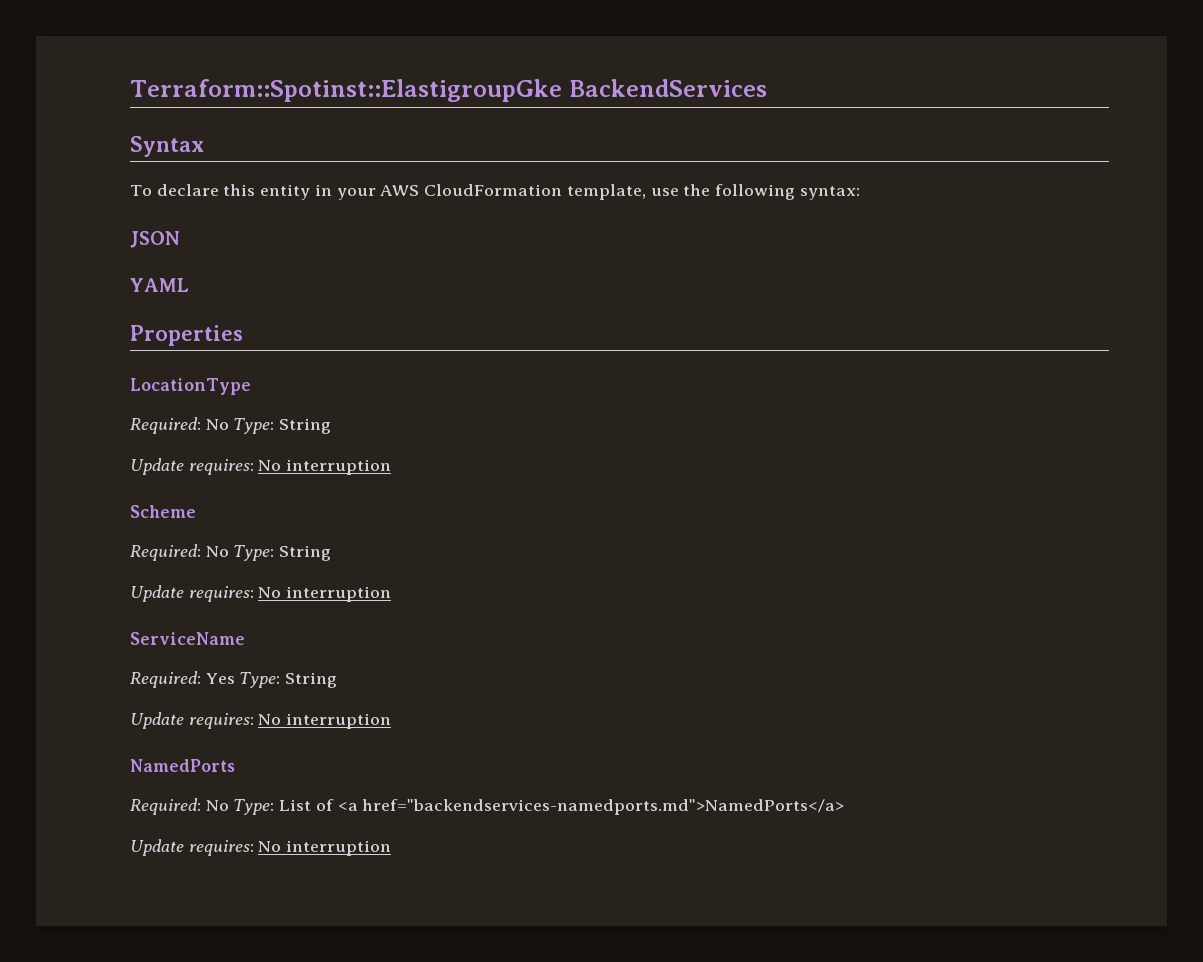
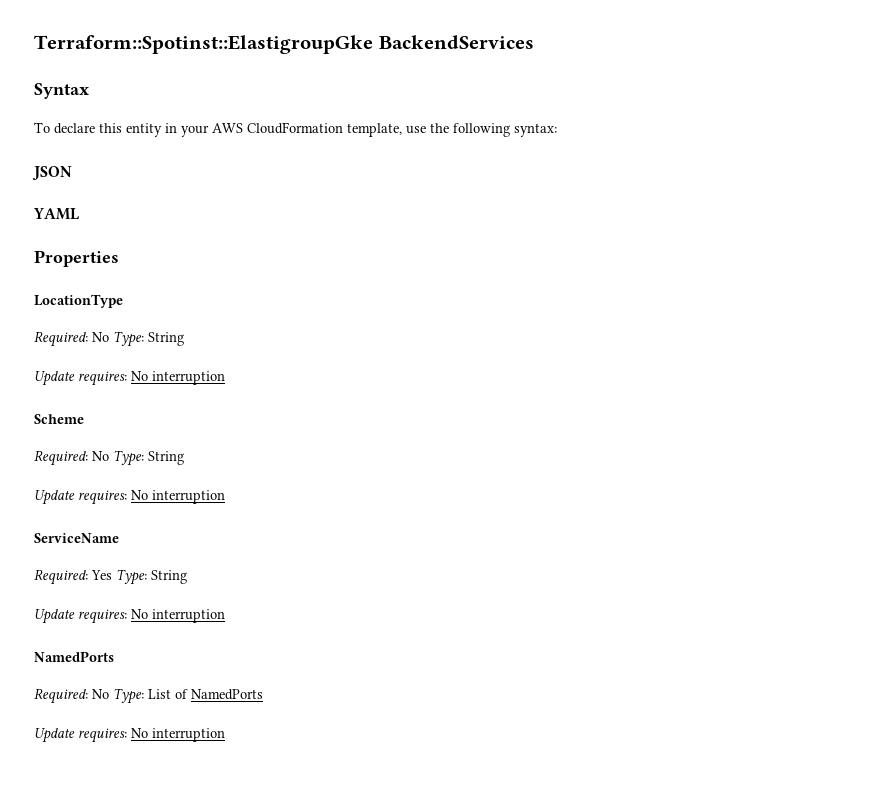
- Required: No Type: List of <a href="backendservices-namedports.md">NamedPorts</a>
+ Required: No Type: List of NamedPorts

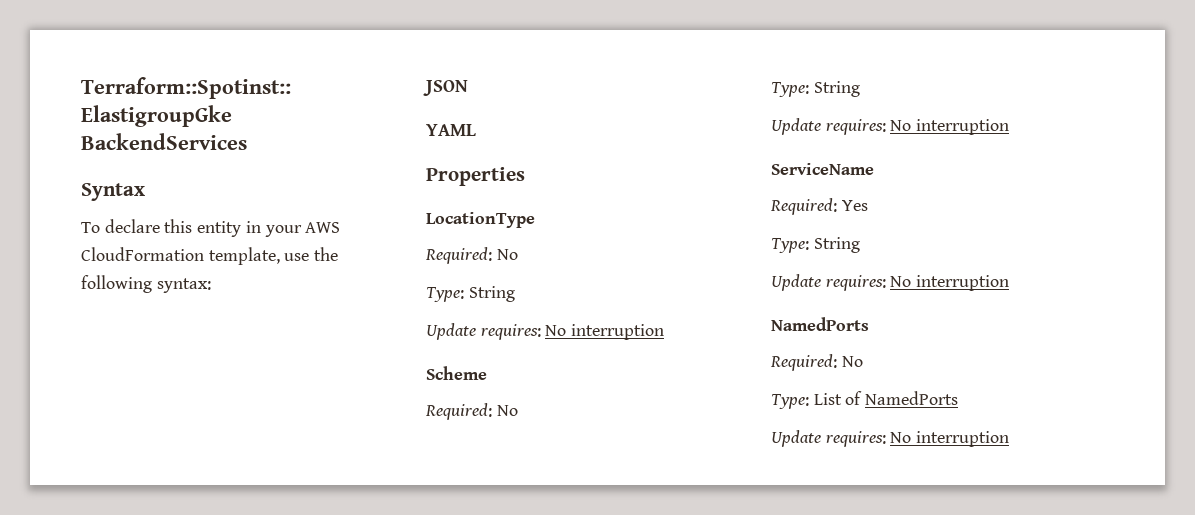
  LocationType
- Required: No Type: String
+ Required: No
+ Type: String
  Scheme
- Required: No Type: String
+ Required: No
+ Type: String
- Required: Yes Type: String
+ Required: Yes
+ Type: String
  Update requires: No interruption
  NamedPorts
- Required: No Type: List of NamedPorts
+ Required: No
+ Type: List of NamedPorts

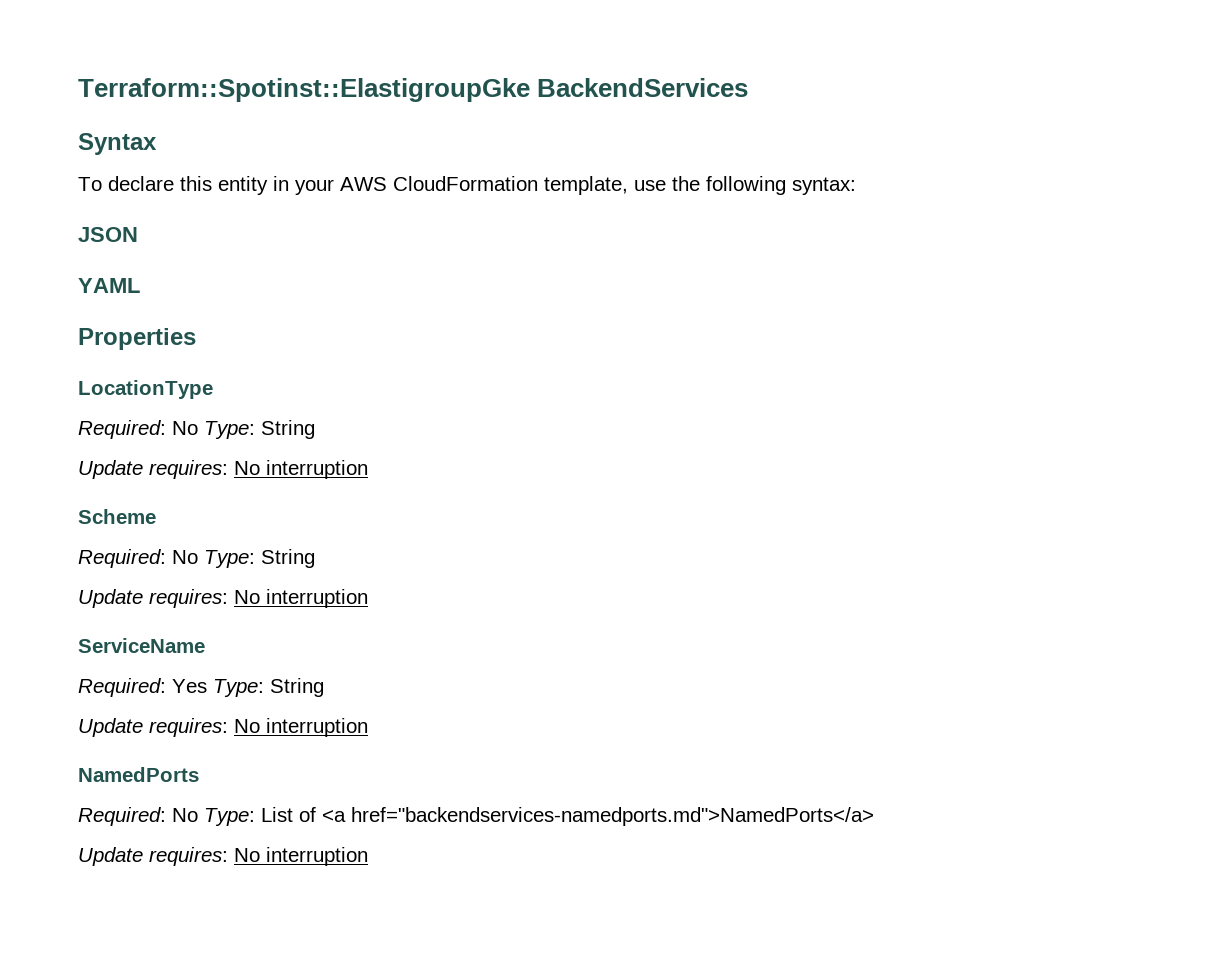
  LocationType
- Required: No
- Type: String
+ Required: No Type: String
  Scheme
- Required: No
- Type: String
+ Required: No Type: String
- Required: Yes
- Type: String
+ Required: Yes Type: String
  Update requires: No interruption
  NamedPorts
- Required: No
- Type: List of NamedPorts
+ Required: No Type: List of <a href="backendservices-namedports.md">NamedPorts</a>

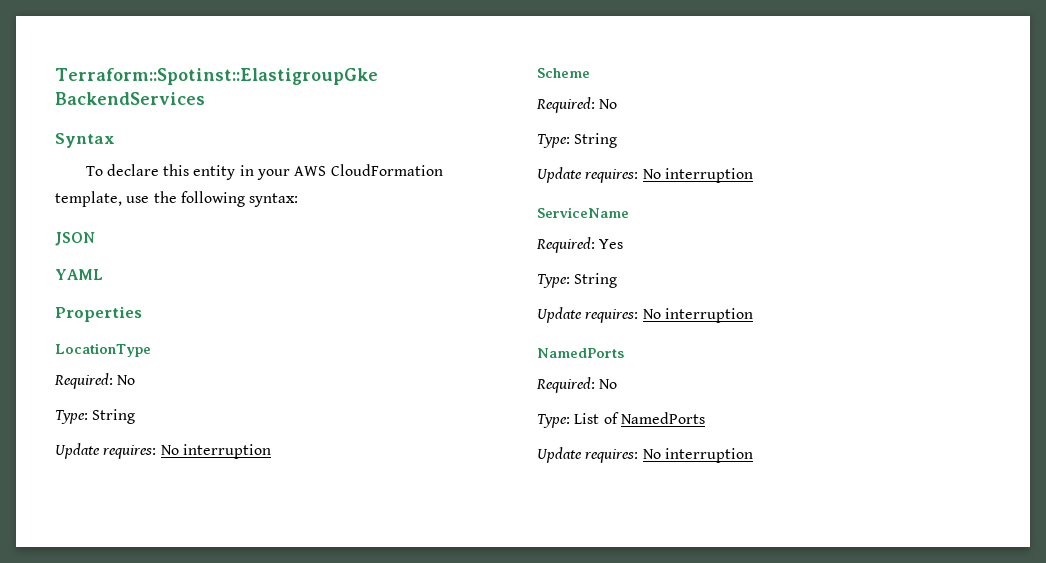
  LocationType
- Required: No Type: String
+ Required: No
+ Type: String
  Scheme
- Required: No Type: String
+ Required: No
+ Type: String
- Required: Yes Type: String
+ Required: Yes
+ Type: String
  Update requires: No interruption
  NamedPorts
- Required: No Type: List of <a href="backendservices-namedports.md">NamedPorts</a>
+ Required: No
+ Type: List of NamedPorts

